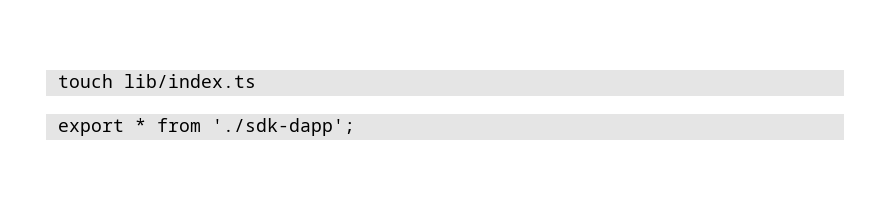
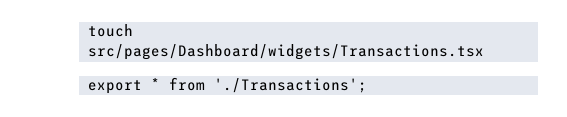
- touch lib/index.ts
+ touch src/pages/Dashboard/widgets/Transactions.tsx
- export * from './sdk-dapp';
+ export * from './Transactions';

